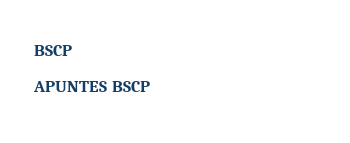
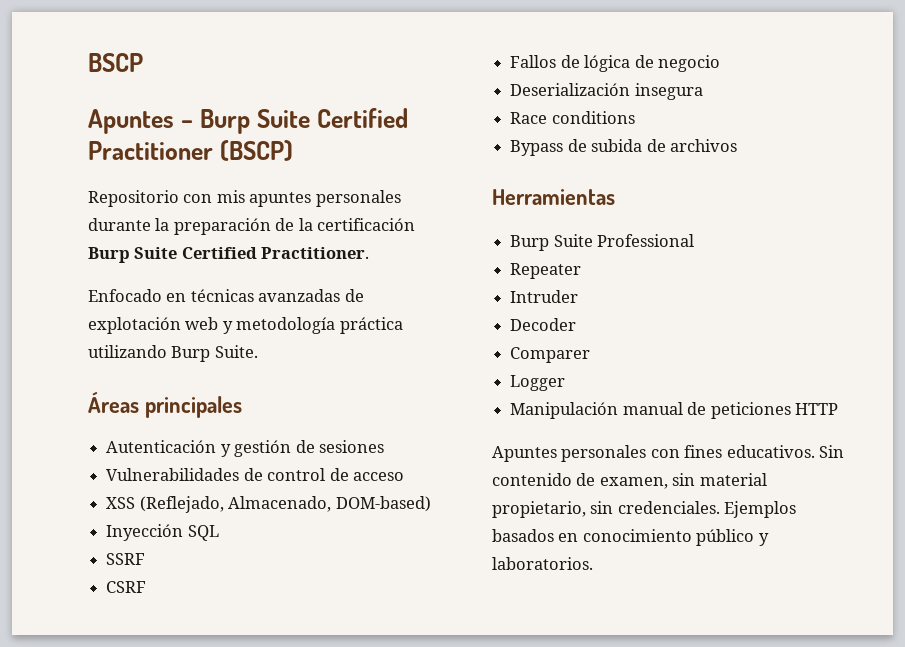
- APUNTES BSCP
+ Apuntes – Burp Suite Certified Practitioner (BSCP)
+ Repositorio con mis apuntes personales durante la preparación de la certificación Burp Suite Certified Practitioner.
+ Enfocado en técnicas avanzadas de explotación web y metodología práctica utilizando Burp Suite.
+ Áreas principales
+ Autenticación y gestión de sesiones
+ Vulnerabilidades de control de acceso
+ XSS (Reflejado, Almacenado, DOM-based)
+ Inyección SQL
+ SSRF
+ CSRF
+ Fallos de lógica de negocio
+ Deserialización insegura
+ Race conditions
+ Bypass de subida de archivos
+ Herramientas
+ Burp Suite Professional
+ Repeater
+ Intruder
+ Decoder
+ Comparer
+ Logger
+ Manipulación manual de peticiones HTTP
+ Apuntes personales con fines educativos. Sin contenido de examen, sin material propietario, sin credenciales. Ejemplos basados en conocimiento público y laboratorios.

